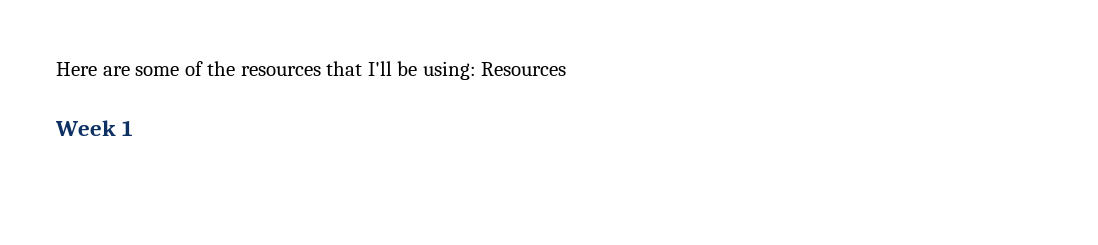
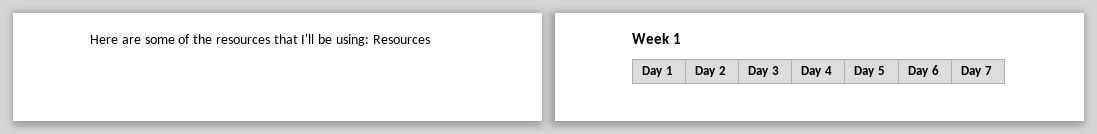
+ Day 1 | Day 2 | Day 3 | Day 4 | Day 5 | Day 6 | Day 7

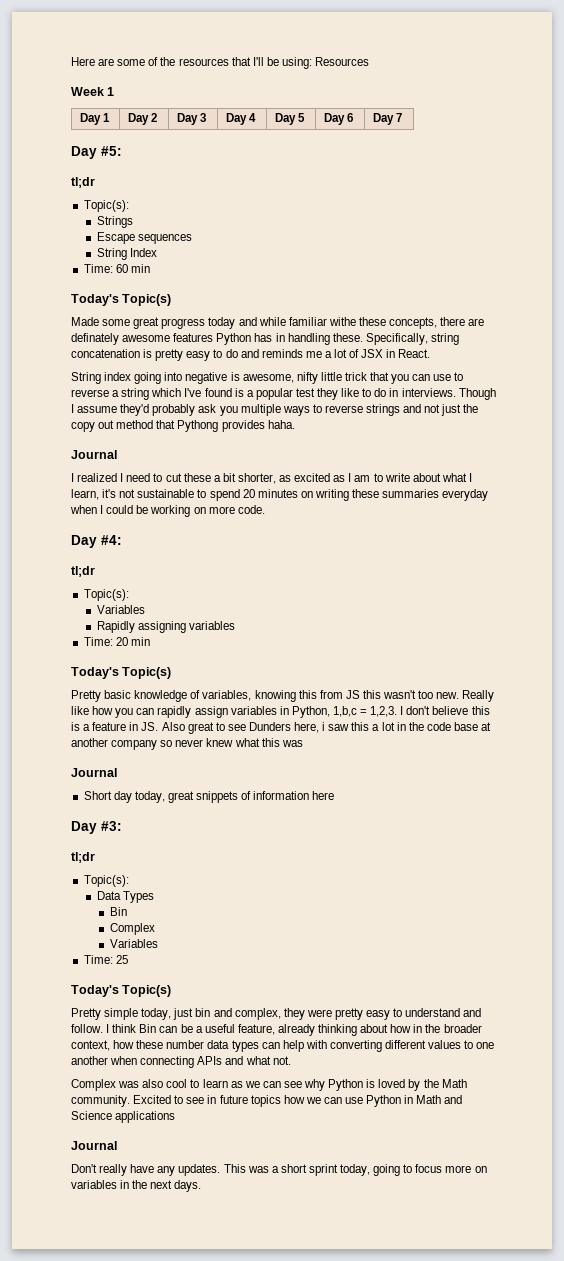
+ Day #5:
+ tl;dr
+ Topic(s):
+ Strings
+ Escape sequences
+ String Index
+ Time: 60 min
+ Today's Topic(s)
+ Made some great progress today and while familiar withe these concepts, there are definately awesome features Python has in handling these. Specifically, string concatenation is pretty easy to do and reminds me a lot of JSX in React.
+ String index going into negative is awesome, nifty little trick that you can use to reverse a string which I've found is a popular test they like to do in interviews. Though I assume they'd probably ask you multiple ways to reverse strings and not just the copy out method that Pythong provides haha.
+ Journal
+ I realized I need to cut these a bit shorter, as excited as I am to write about what I learn, it's not sustainable to spend 20 minutes on writing these summaries everyday when I could be working on more code.
+ Day #4:
+ tl;dr
+ Topic(s):
+ Variables
+ Rapidly assigning variables
+ Time: 20 min
+ Today's Topic(s)
+ Pretty basic knowledge of variables, knowing this from JS this wasn't too new. Really like how you can rapidly assign variables in Python, 1,b,c = 1,2,3. I don't believe this is a feature in JS. Also great to see Dunders here, i saw this a lot in the code base at another company so never knew what this was
+ Journal
+ Short day today, great snippets of information here
+ Day #3:
+ tl;dr
+ Topic(s):
+ Data Types
+ Bin
+ Complex
+ Variables
+ Time: 25
+ Today's Topic(s)
+ Pretty simple today, just bin and complex, they were pretty easy to understand and follow. I think Bin can be a useful feature, already thinking about how in the broader context, how these number data types can help with converting different values to one another when connecting APIs and what not.
+ Complex was also cool to learn as we can see why Python is loved by the Math community. Excited to see in future topics how we can use Python in Math and Science applications
+ Journal
+ Don't really have any updates. This was a short sprint today, going to focus more on variables in the next days.

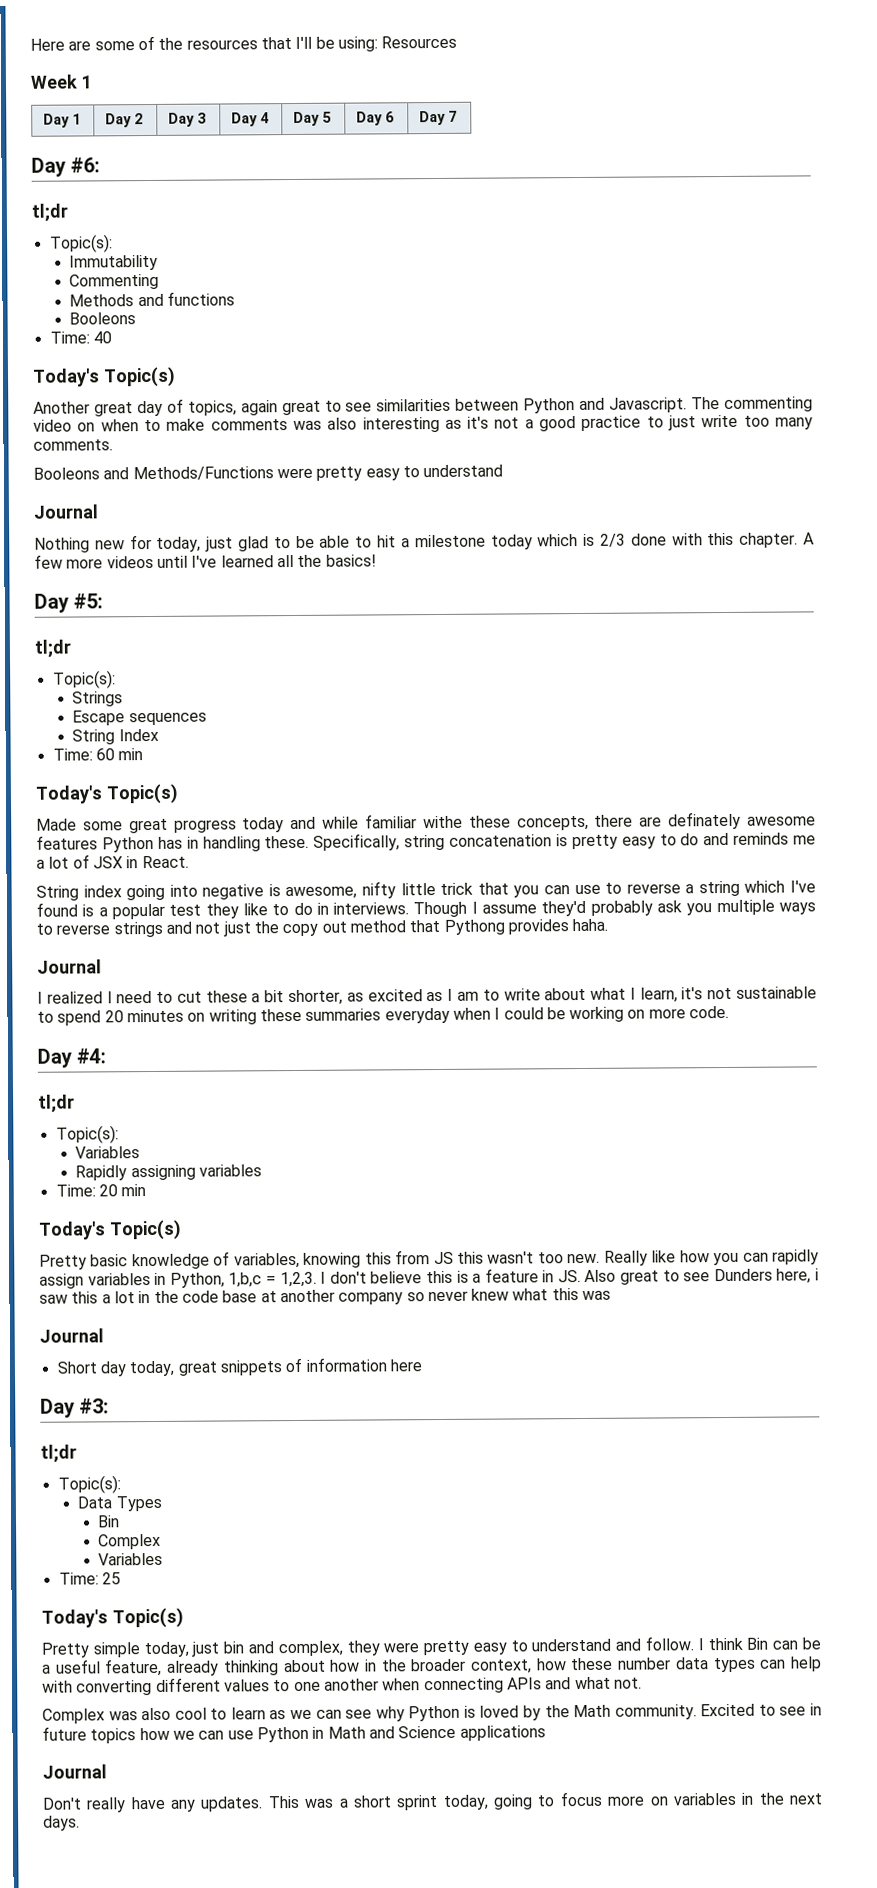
+ Day #6:
+ tl;dr
+ Topic(s):
+ Immutability
+ Commenting
+ Methods and functions
+ Booleons
+ Time: 40
+ Today's Topic(s)
+ Another great day of topics, again great to see similarities between Python and Javascript. The commenting video on when to make comments was also interesting as it's not a good practice to just write too many comments.
+ Booleons and Methods/Functions were pretty easy to understand
+ Journal
+ Nothing new for today, just glad to be able to hit a milestone today which is 2/3 done with this chapter. A few more videos until I've learned all the basics!

